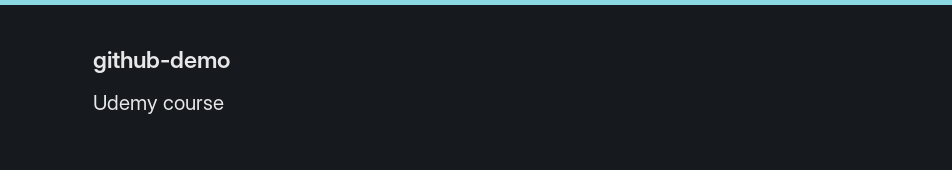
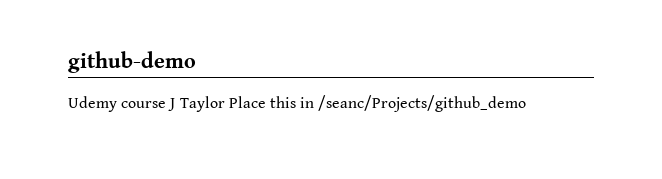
- Udemy course
+ Udemy course J Taylor Place this in /seanc/Projects/github_demo

